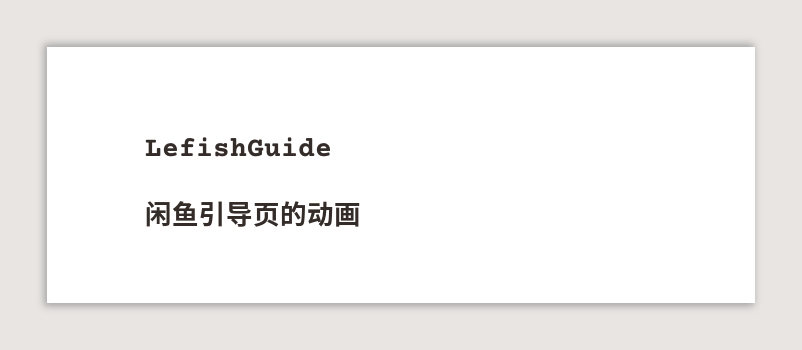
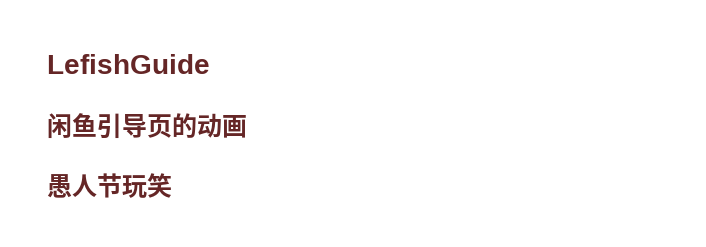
+ 愚人节玩笑

